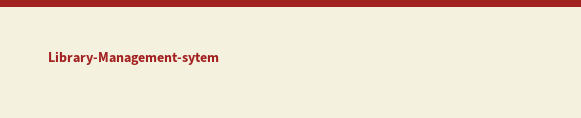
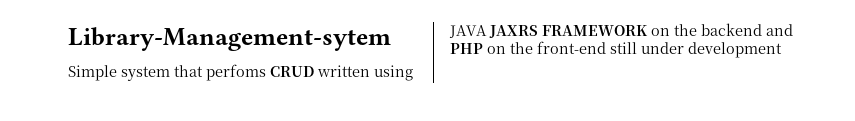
+ Simple system that perfoms CRUD written using JAVA JAXRS FRAMEWORK on the backend and PHP on the front-end still under development

